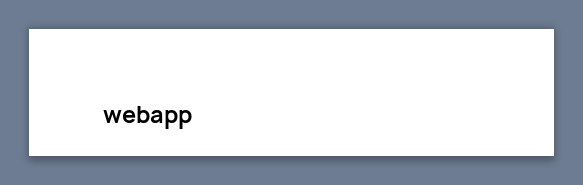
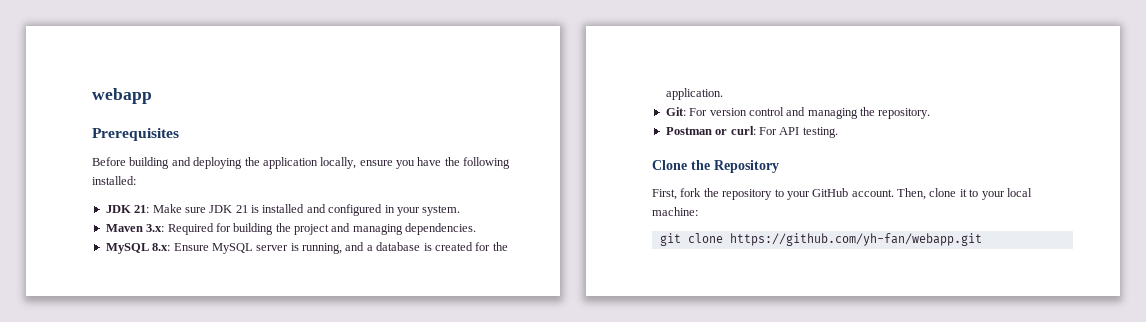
+ Prerequisites
+ Before building and deploying the application locally, ensure you have the following installed:
+ JDK 21: Make sure JDK 21 is installed and configured in your system.
+ Maven 3.x: Required for building the project and managing dependencies.
+ MySQL 8.x: Ensure MySQL server is running, and a database is created for the application.
+ Git: For version control and managing the repository.
+ Postman or curl: For API testing.
+ Clone the Repository
+ First, fork the repository to your GitHub account. Then, clone it to your local machine:
+ git clone https://github.com/yh-fan/webapp.git

